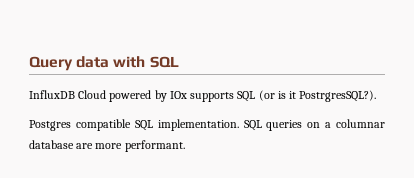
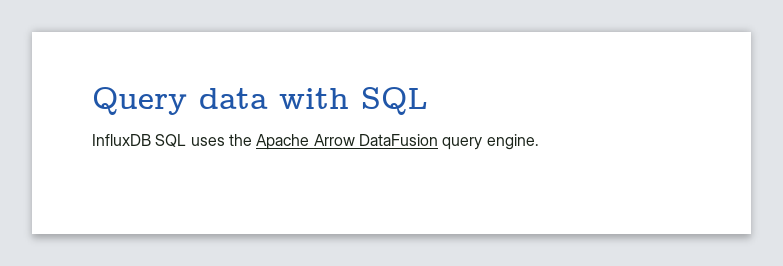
- InfluxDB Cloud powered by IOx supports SQL (or is it PostrgresSQL?).
- Postgres compatible SQL implementation. SQL queries on a columnar database are more performant.
+ InfluxDB SQL uses the Apache Arrow DataFusion query engine.

